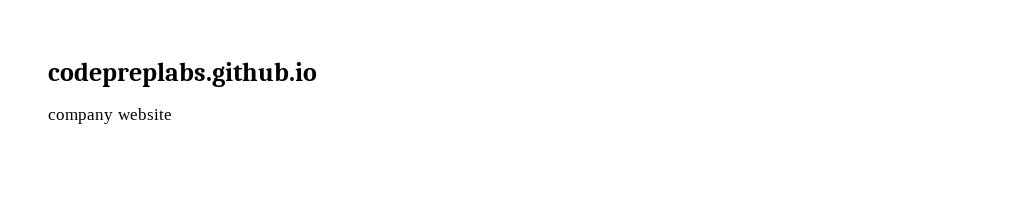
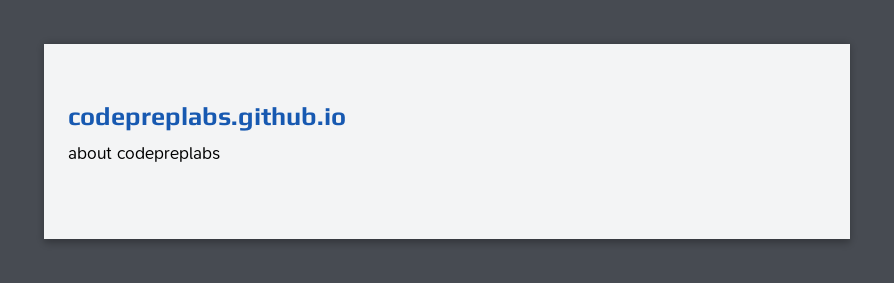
- company website
+ about codepreplabs

